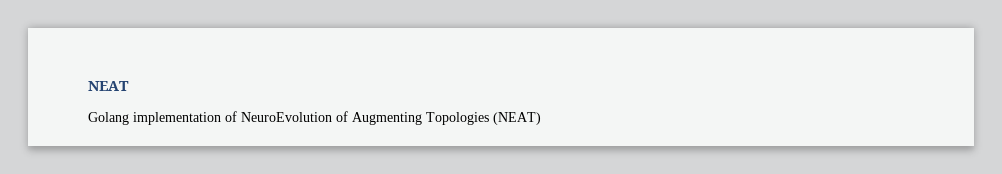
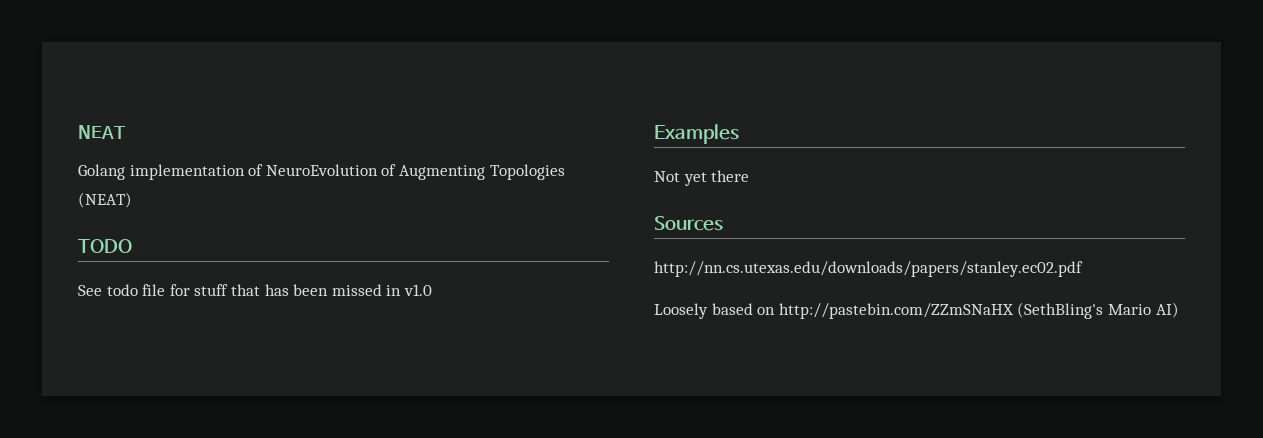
+ TODO
+ See todo file for stuff that has been missed in v1.0
+ Examples
+ Not yet there
+ Sources
+ http://nn.cs.utexas.edu/downloads/papers/stanley.ec02.pdf
+ Loosely based on http://pastebin.com/ZZmSNaHX (SethBling's Mario AI)

